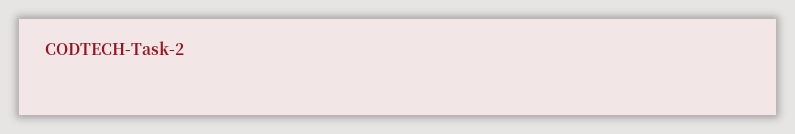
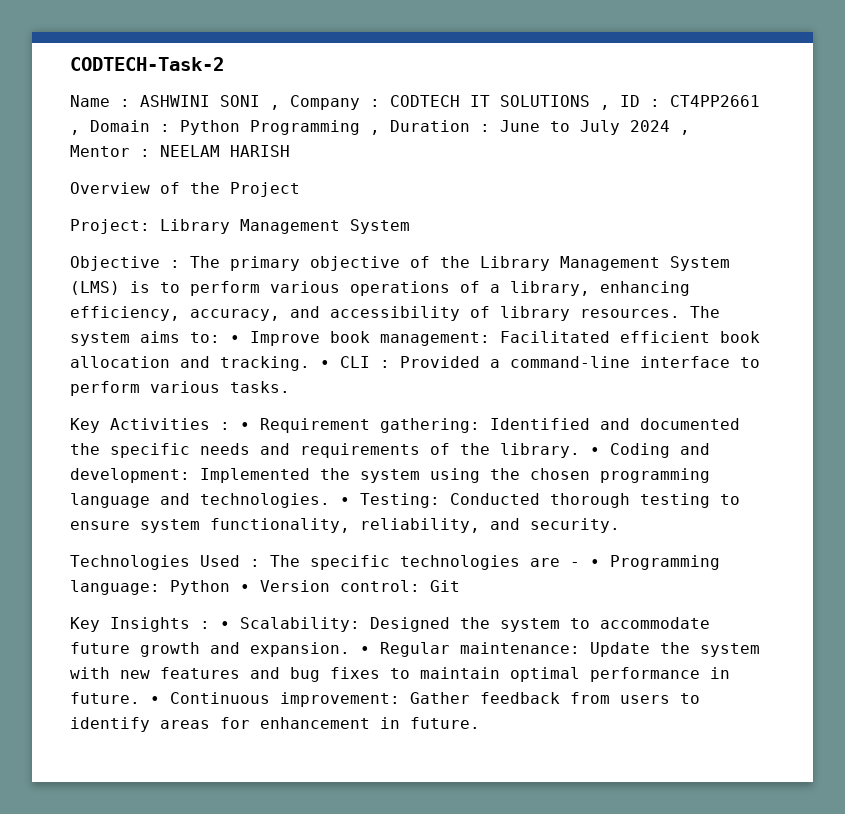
+ Name : ASHWINI SONI , Company : CODTECH IT SOLUTIONS , ID : CT4PP2661 , Domain : Python Programming , Duration : June to July 2024 ,
+ Mentor : NEELAM HARISH
+ Overview of the Project
+ Project: Library Management System
+ Objective : The primary objective of the Library Management System (LMS) is to perform various operations of a library, enhancing efficiency, accuracy, and accessibility of library resources. The system aims to: • Improve book management: Facilitated efficient book allocation and tracking. • CLI : Provided a command-line interface to perform various tasks.
+ Key Activities : • Requirement gathering: Identified and documented the specific needs and requirements of the library. • Coding and development: Implemented the system using the chosen programming language and technologies. • Testing: Conducted thorough testing to ensure system functionality, reliability, and security.
+ Technologies Used : The specific technologies are - • Programming language: Python • Version control: Git
+ Key Insights : • Scalability: Designed the system to accommodate future growth and expansion. • Regular maintenance: Update the system with new features and bug fixes to maintain optimal performance in future. • Continuous improvement: Gather feedback from users to identify areas for enhancement in future.

